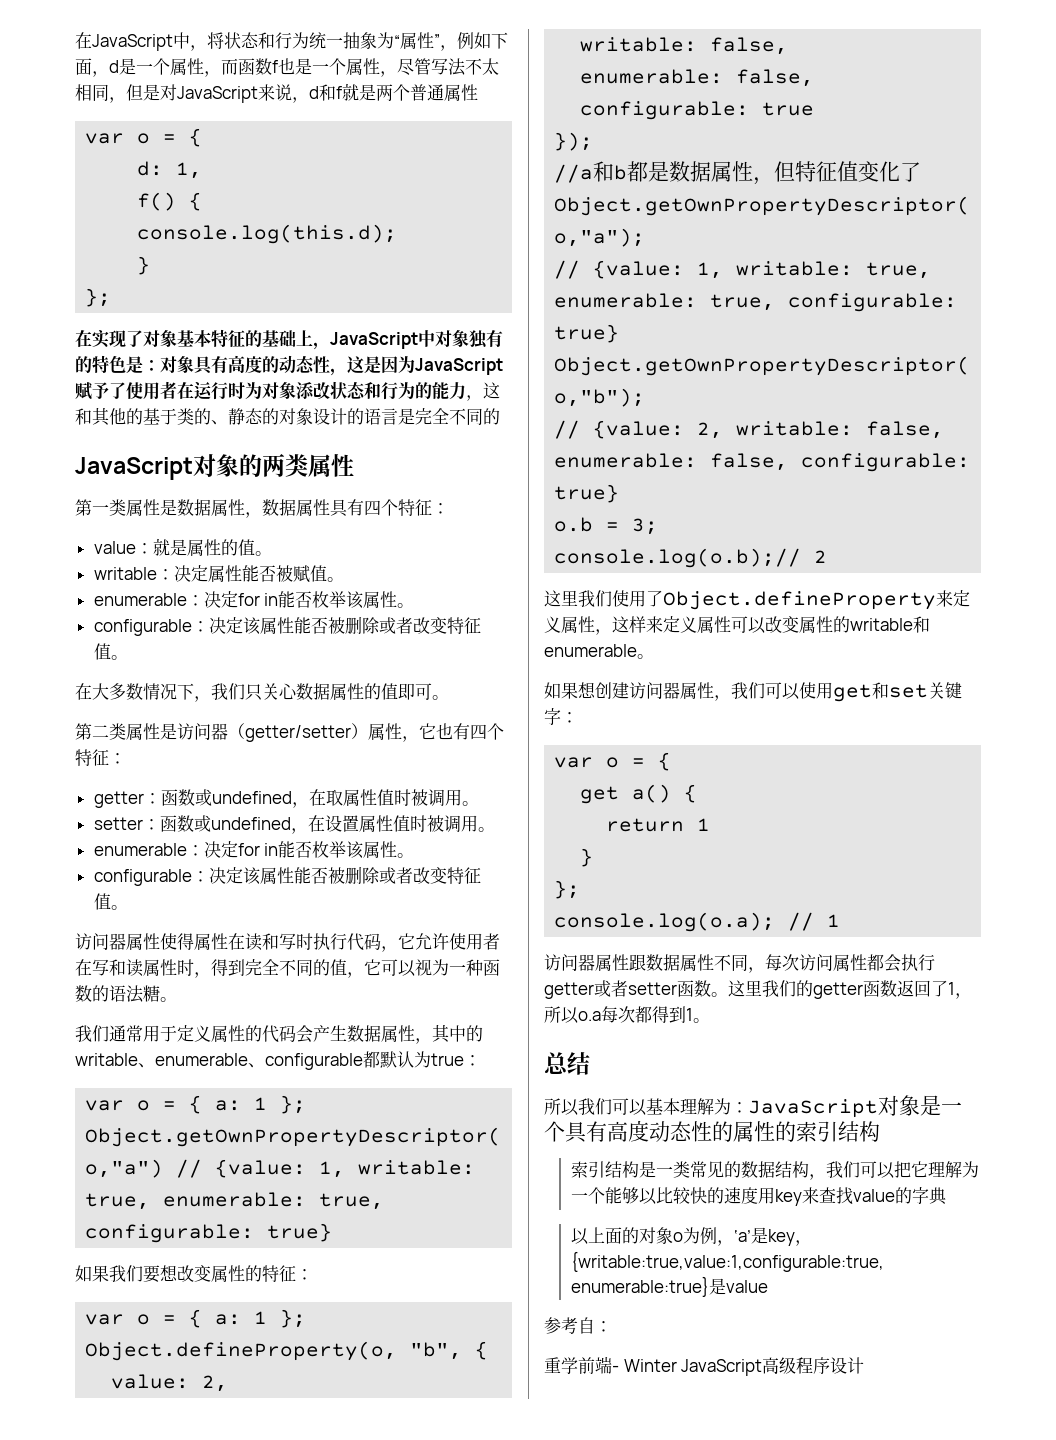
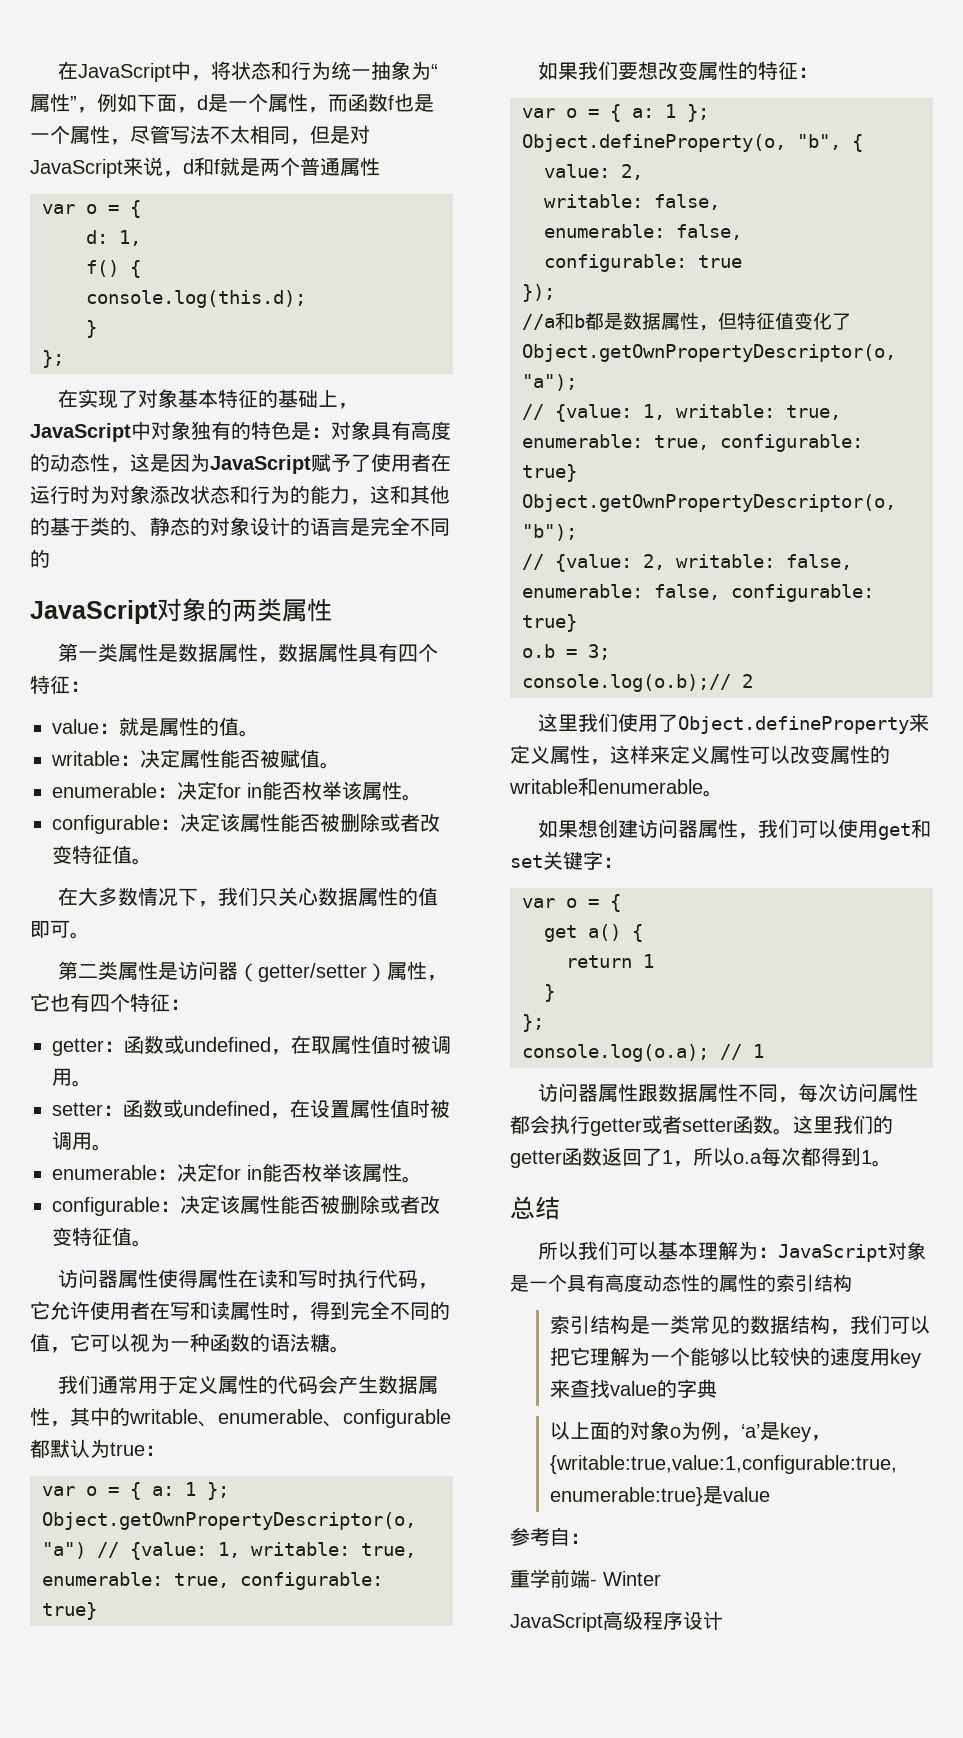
- 重学前端- Winter JavaScript高级程序设计
+ 重学前端- Winter
+ JavaScript高级程序设计

